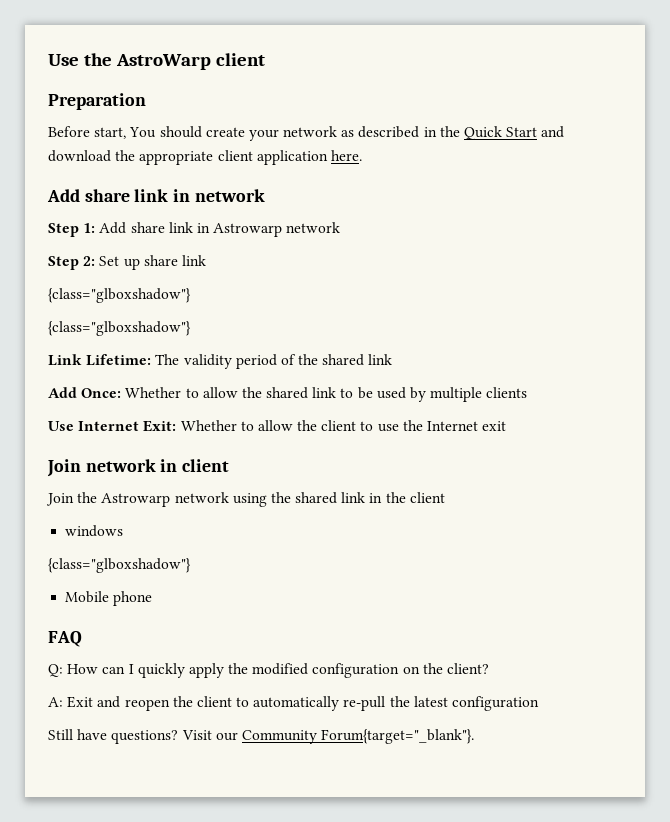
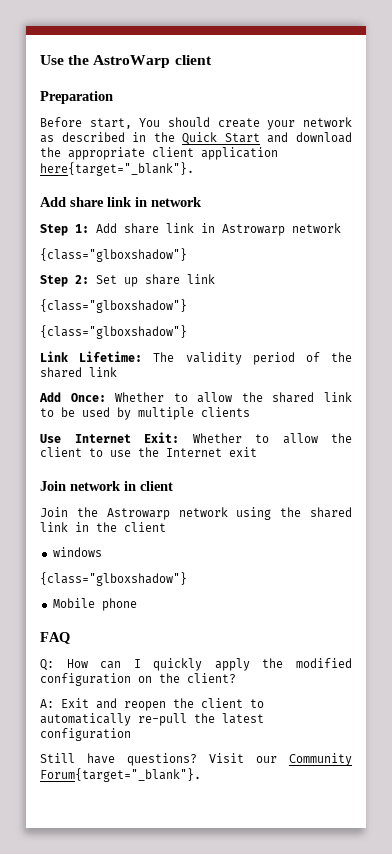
- Before start, You should create your network as described in the Quick Start and download the appropriate client application here.
+ Before start, You should create your network as described in the Quick Start and download the appropriate client application here{target="_blank"}.
  Step 1: Add share link in Astrowarp network
+ {class="glboxshadow"}

